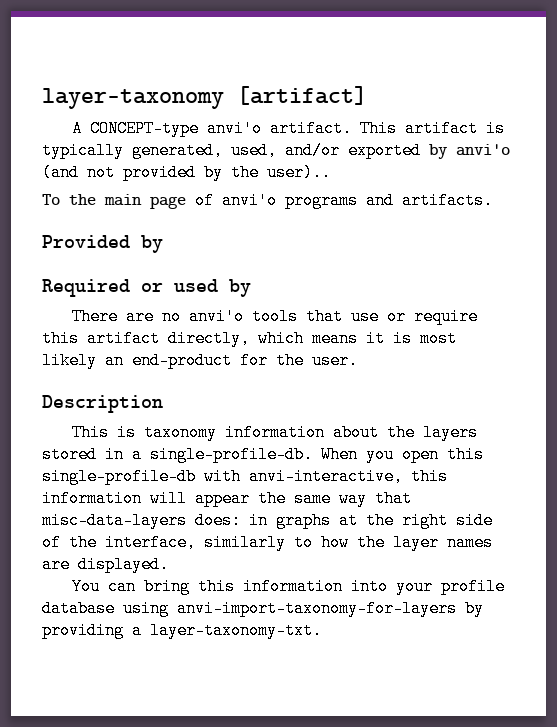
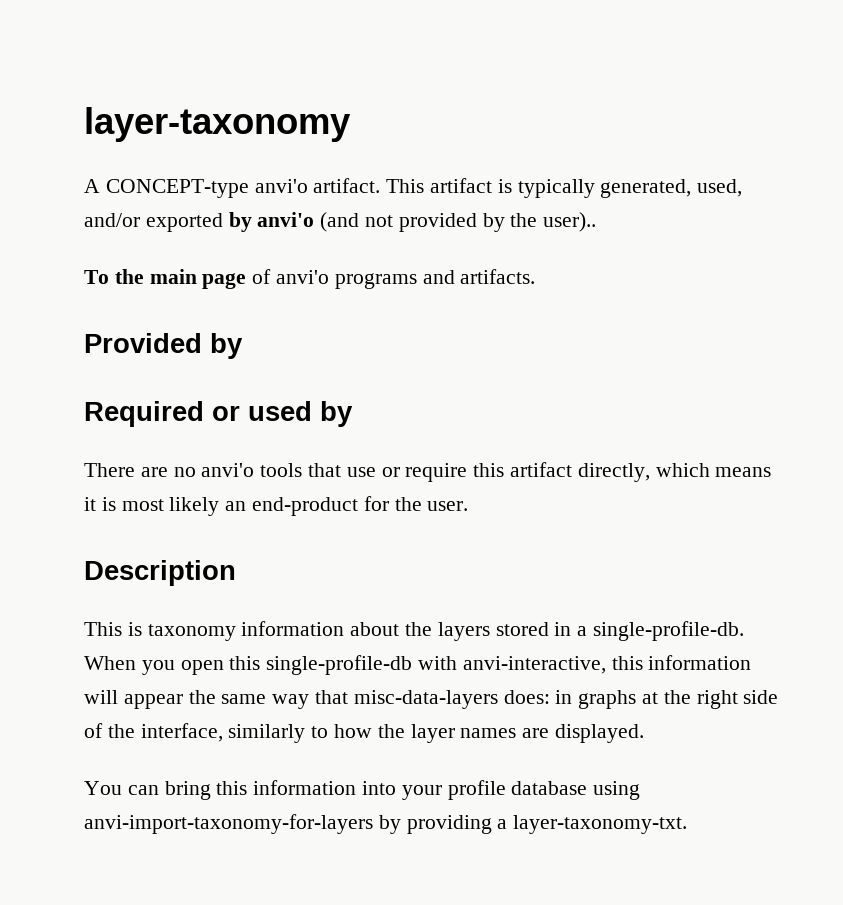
- layer-taxonomy [artifact]
+ layer-taxonomy

